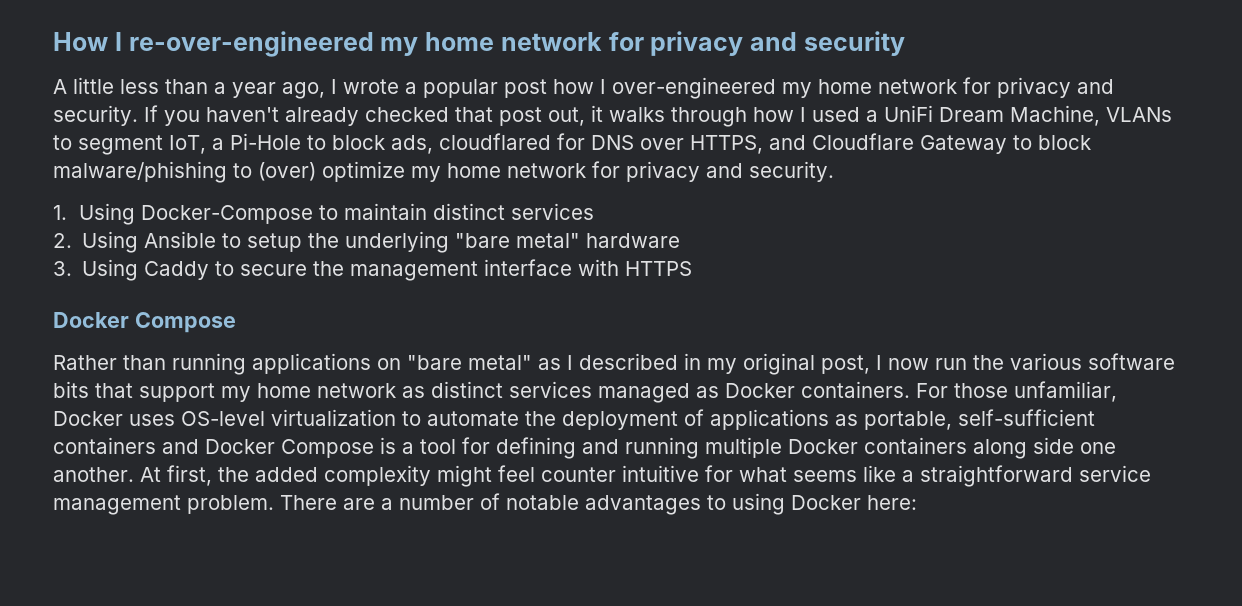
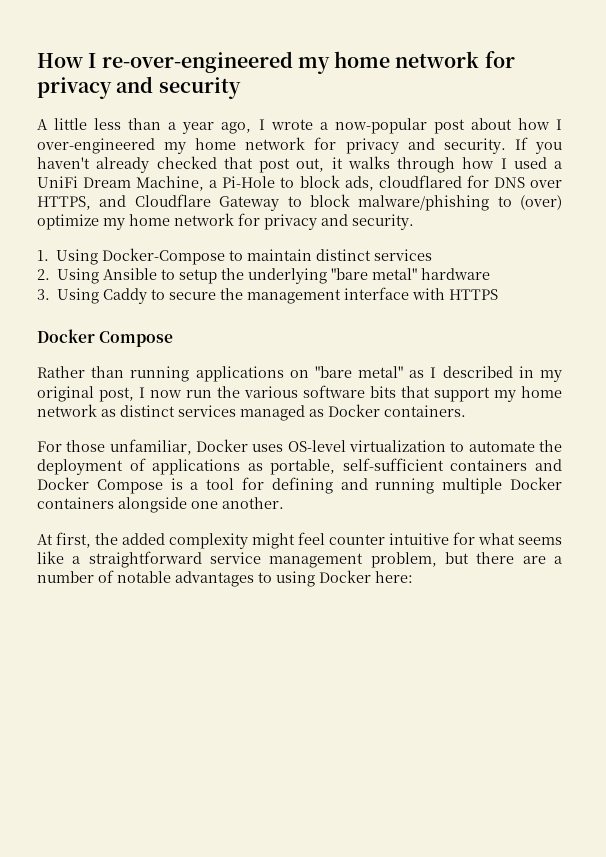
- A little less than a year ago, I wrote a popular post how I over-engineered my home network for privacy and security.
+ A little less than a year ago, I wrote a now-popular post about how I over-engineered my home network for privacy and security.
- If you haven't already checked that post out, it walks through how I used a UniFi Dream Machine, VLANs to segment IoT, a Pi-Hole to block ads, cloudflared for DNS over HTTPS, and Cloudflare Gateway to block malware/phishing to (over) optimize my home network for privacy and security.
+ If you haven't already checked that post out, it walks through how I used a UniFi Dream Machine, a Pi-Hole to block ads, cloudflared for DNS over HTTPS, and Cloudflare Gateway to block malware/phishing to (over) optimize my home network for privacy and security.
- Rather than running applications on "bare metal" as I described in my original post, I now run the various software bits that support my home network as distinct services managed as Docker containers. For those unfamiliar, Docker uses OS-level virtualization to automate the deployment of applications as portable, self-sufficient containers and Docker Compose is a tool for defining and running multiple Docker containers along side one another. At first, the added complexity might feel counter intuitive for what seems like a straightforward service management problem. There are a number of notable advantages to using Docker here:
+ Rather than running applications on "bare metal" as I described in my original post, I now run the various software bits that support my home network as distinct services managed as Docker containers.
+ For those unfamiliar, Docker uses OS-level virtualization to automate the deployment of applications as portable, self-sufficient containers and Docker Compose is a tool for defining and running multiple Docker containers alongside one another.
+ At first, the added complexity might feel counter intuitive for what seems like a straightforward service management problem, but there are a number of notable advantages to using Docker here:

